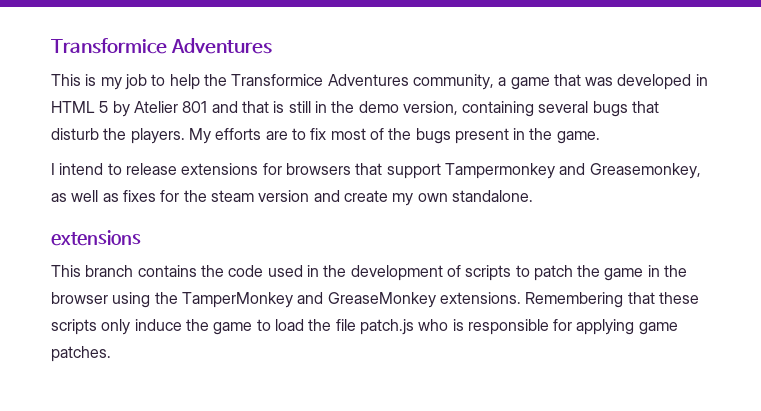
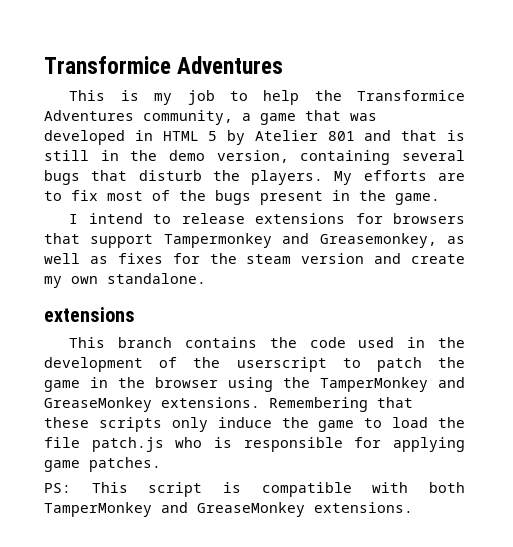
- This branch contains the code used in the development of scripts to patch the game in the browser using the TamperMonkey and GreaseMonkey extensions.
+ This branch contains the code used in the development of the userscript to patch the game in the browser using the TamperMonkey and GreaseMonkey extensions.
+ PS: This script is compatible with both TamperMonkey and GreaseMonkey extensions.

